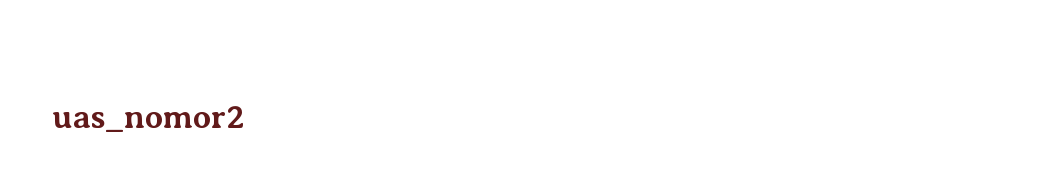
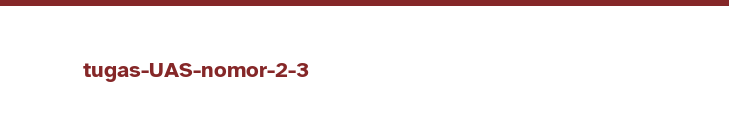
- uas_nomor2
+ tugas-UAS-nomor-2-3

